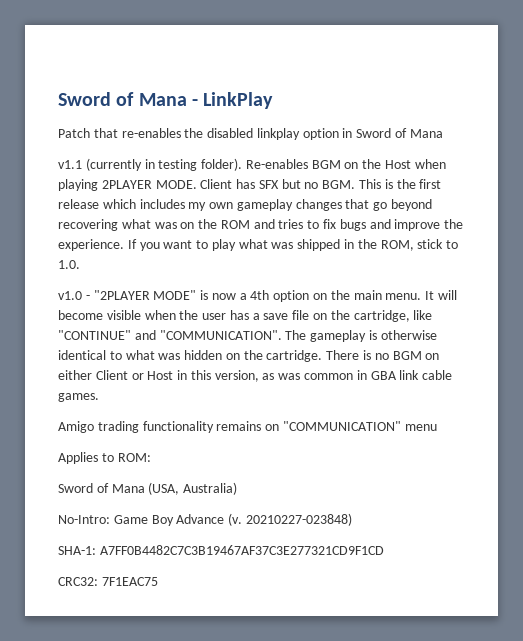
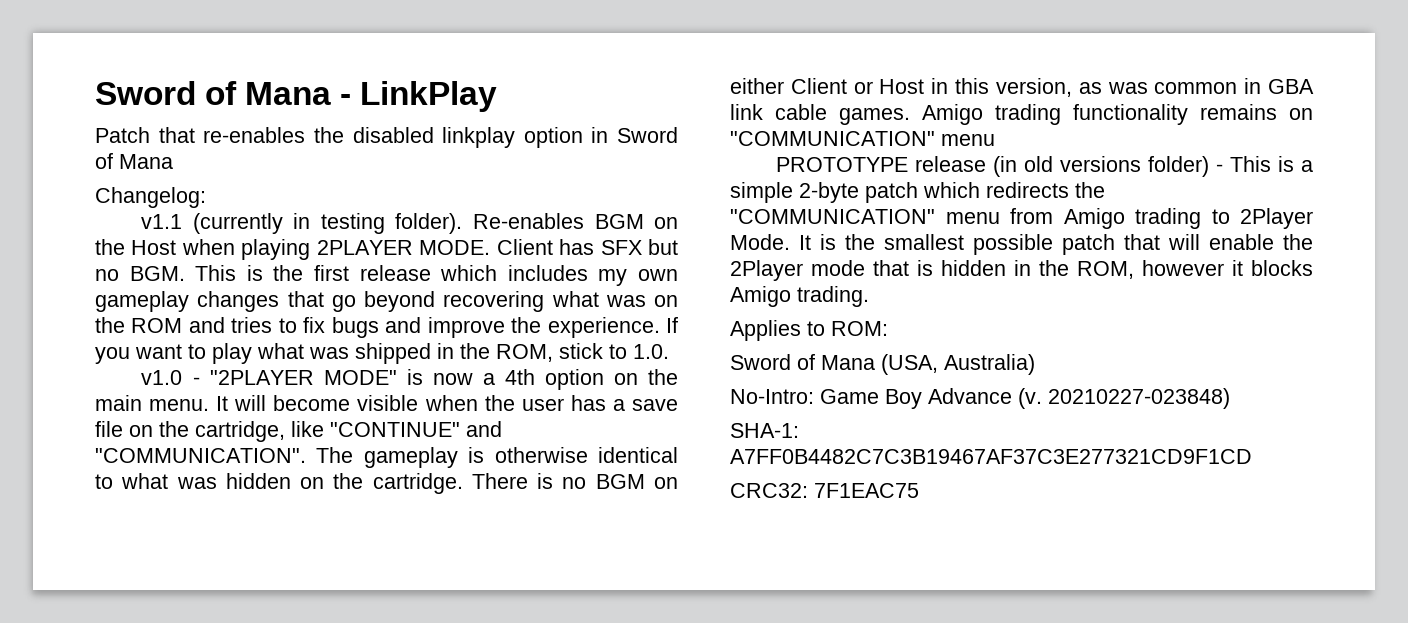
+ Changelog:
- There is no BGM on either Client or Host in this version, as was common in GBA link cable games.
- Amigo trading functionality remains on "COMMUNICATION" menu
+ There is no BGM on either Client or Host in this version, as was common in GBA link cable games. Amigo trading functionality remains on "COMMUNICATION" menu
+ PROTOTYPE release (in old versions folder) - This is a simple 2-byte patch which redirects the "COMMUNICATION" menu from Amigo trading to 2Player Mode. It is the smallest possible patch that will enable the 2Player mode that is hidden in the ROM, however it blocks Amigo trading.

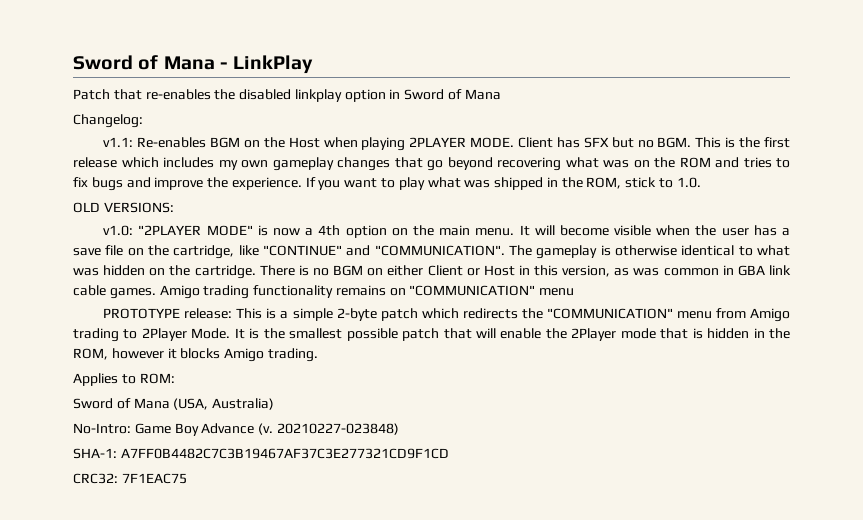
- v1.1 (currently in testing folder). Re-enables BGM on the Host when playing 2PLAYER MODE.
+ v1.1: Re-enables BGM on the Host when playing 2PLAYER MODE.
- v1.0 - "2PLAYER MODE" is now a 4th option on the main menu.
+ OLD VERSIONS:
+ v1.0: "2PLAYER MODE" is now a 4th option on the main menu.
- PROTOTYPE release (in old versions folder) - This is a simple 2-byte patch which redirects the "COMMUNICATION" menu from Amigo trading to 2Player Mode.
+ PROTOTYPE release: This is a simple 2-byte patch which redirects the "COMMUNICATION" menu from Amigo trading to 2Player Mode.

